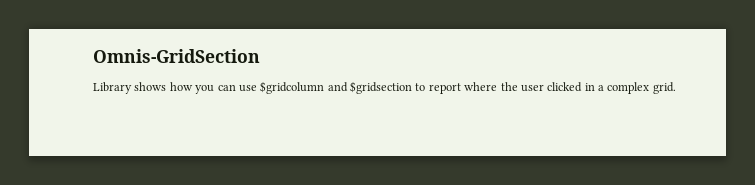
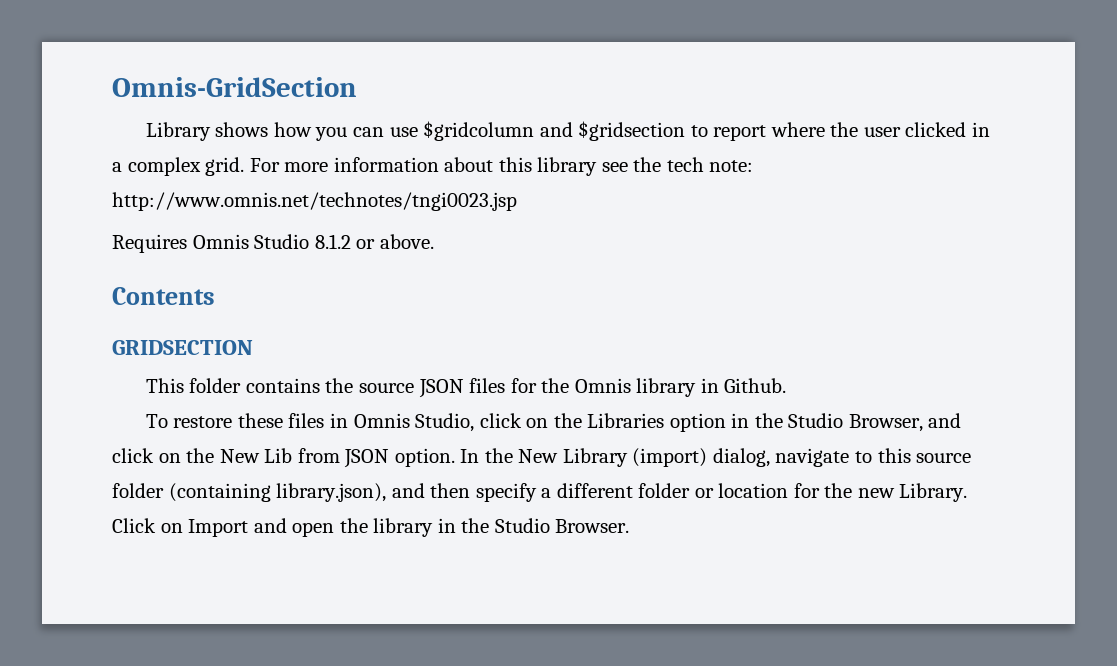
+ For more information about this library see the tech note: http://www.omnis.net/technotes/tngi0023.jsp
+ Requires Omnis Studio 8.1.2 or above.
+ Contents
+ GRIDSECTION
+ This folder contains the source JSON files for the Omnis library in Github.
+ To restore these files in Omnis Studio, click on the Libraries option in the Studio Browser, and click on the New Lib from JSON option. In the New Library (import) dialog, navigate to this source folder (containing library.json), and then specify a different folder or location for the new Library. Click on Import and open the library in the Studio Browser.

